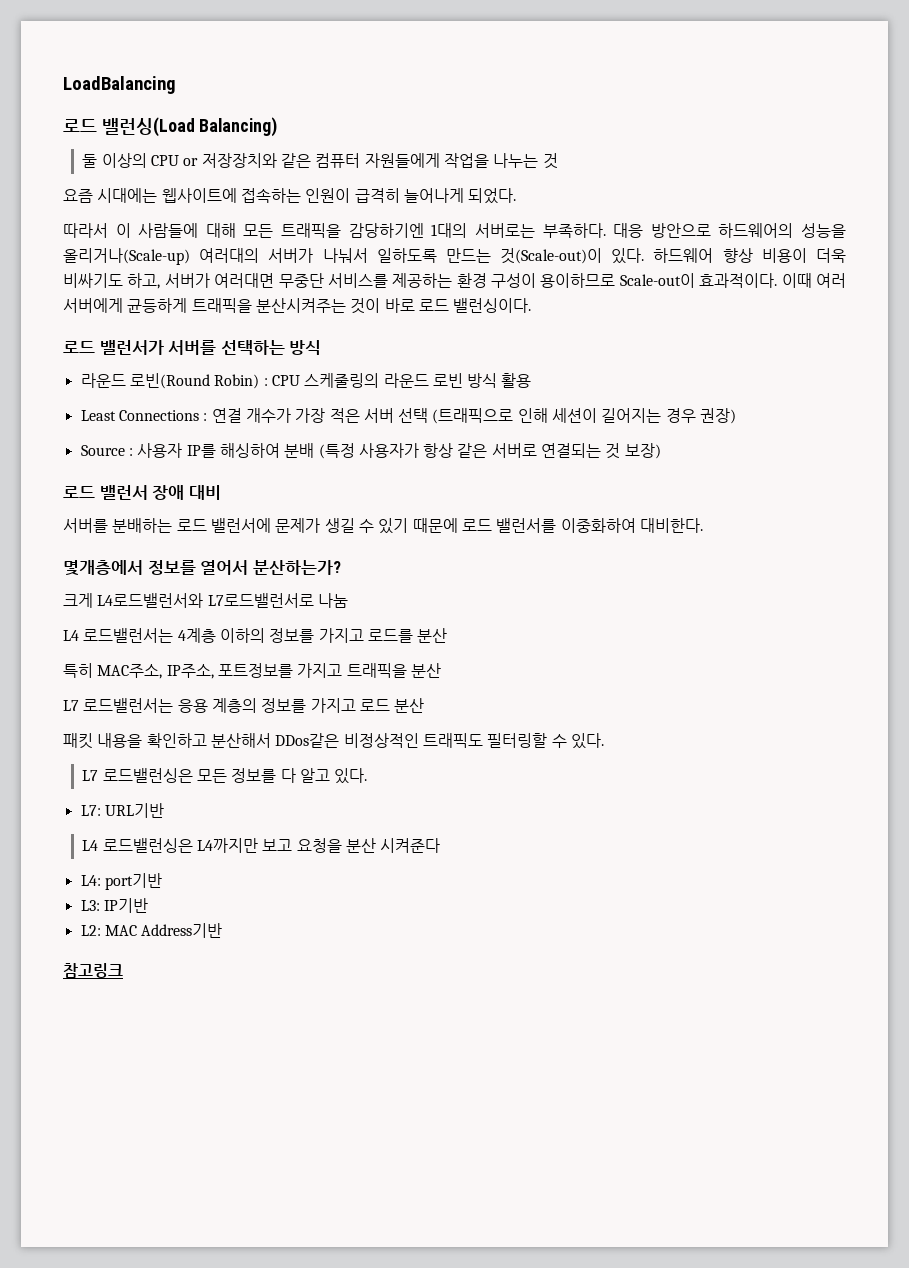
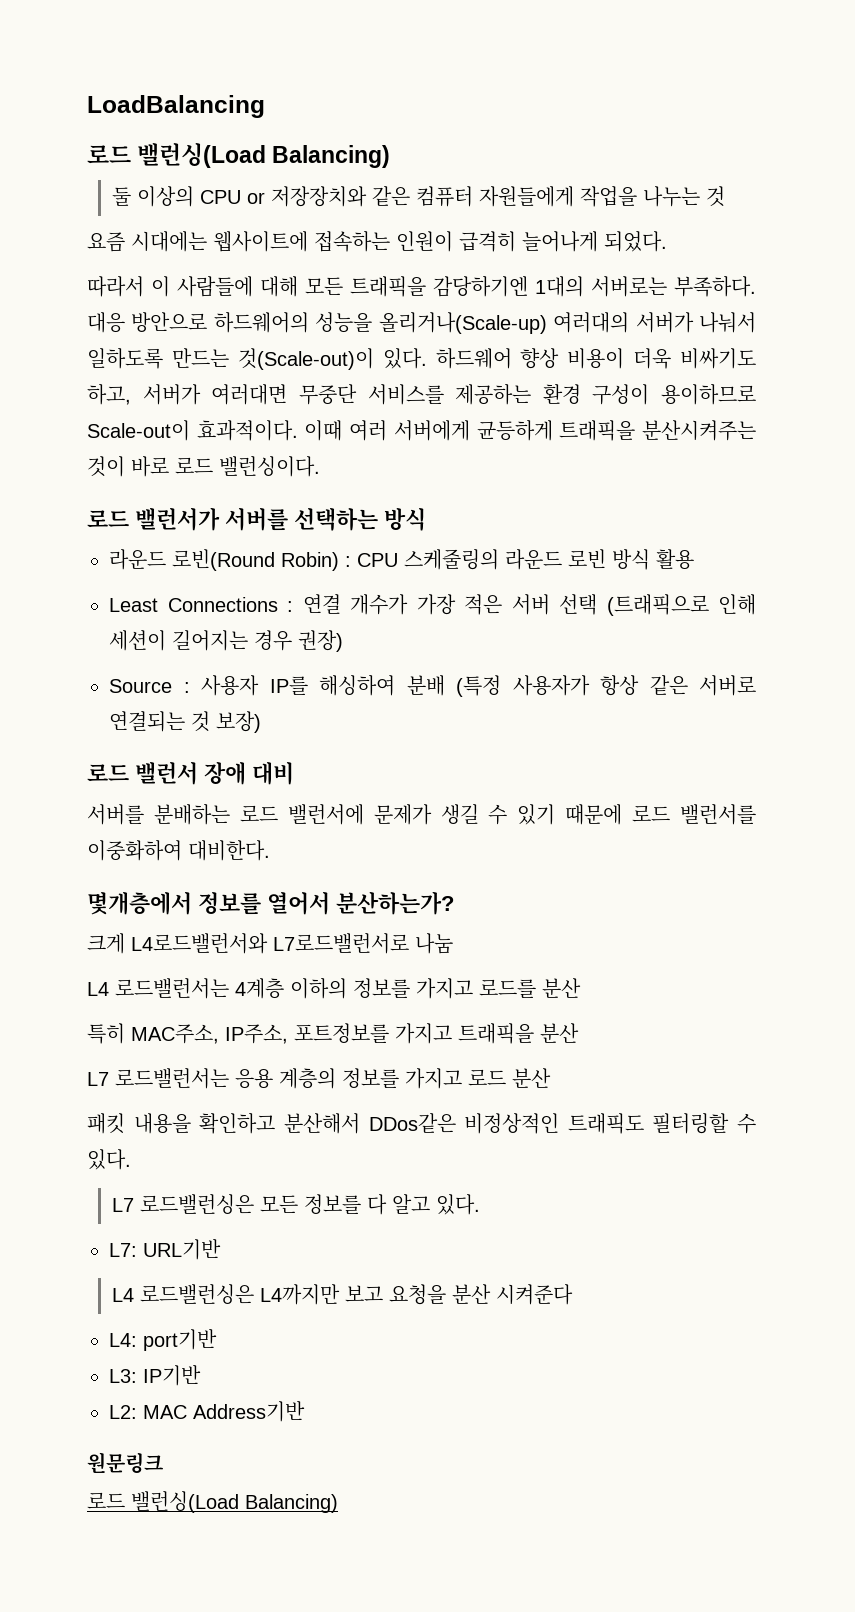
- 참고링크
+ 원문링크
+ 로드 밸런싱(Load Balancing)

